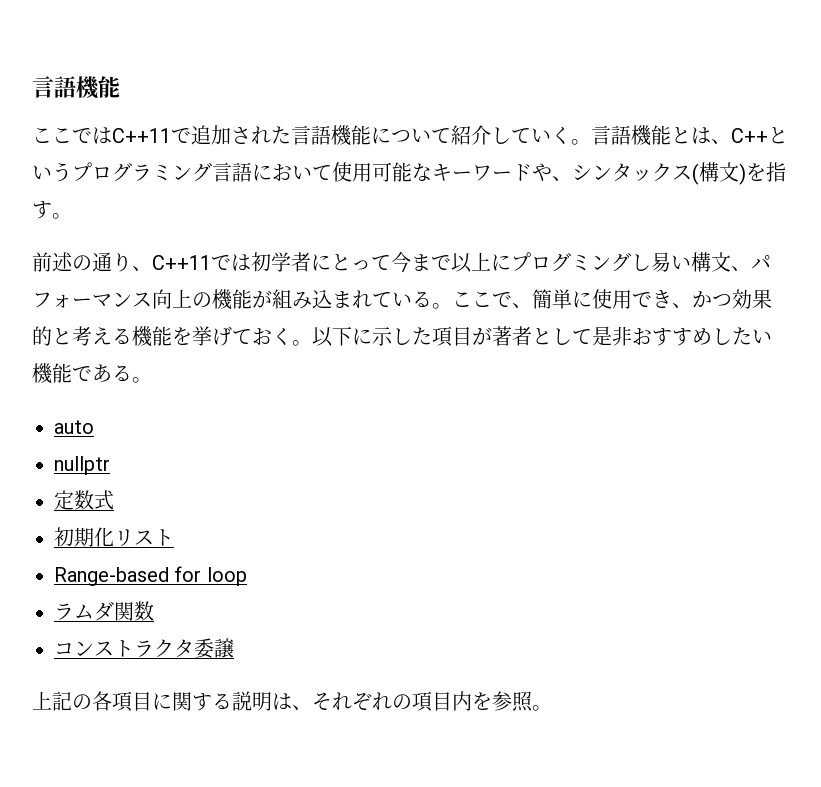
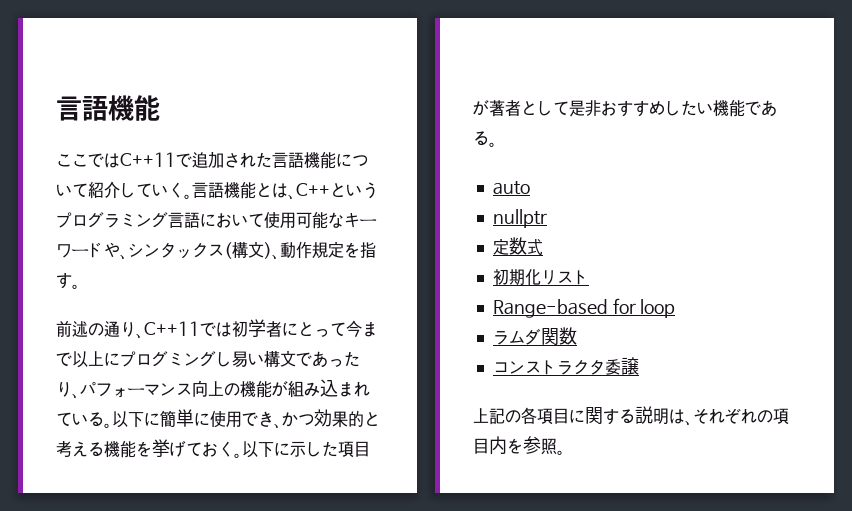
- 言語機能とは、C++というプログラミング言語において使用可能なキーワードや、シンタックス(構文)を指す。
+ 言語機能とは、C++というプログラミング言語において使用可能なキーワードや、シンタックス(構文)、動作規定を指す。
- 前述の通り、C++11では初学者にとって今まで以上にプログミングし易い構文、パフォーマンス向上の機能が組み込まれている。
+ 前述の通り、C++11では初学者にとって今まで以上にプログミングし易い構文であったり、パフォーマンス向上の機能が組み込まれている。
- ここで、簡単に使用でき、かつ効果的と考える機能を挙げておく。
+ 以下に簡単に使用でき、かつ効果的と考える機能を挙げておく。

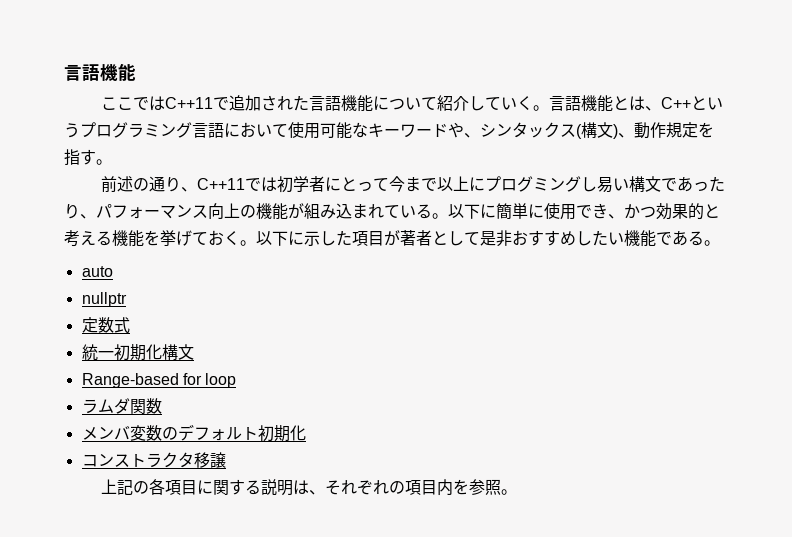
- 初期化リスト
+ 統一初期化構文
+ メンバ変数のデフォルト初期化
- コンストラクタ委譲
+ コンストラクタ移譲

